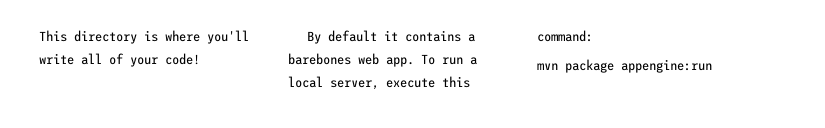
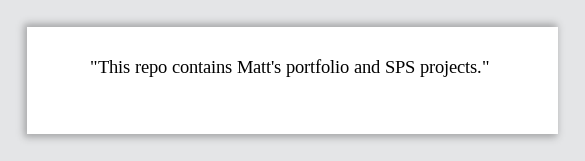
- This directory is where you'll write all of your code!
- By default it contains a barebones web app. To run a local server, execute this command:
- mvn package appengine:run
+ "This repo contains Matt's portfolio and SPS projects."

